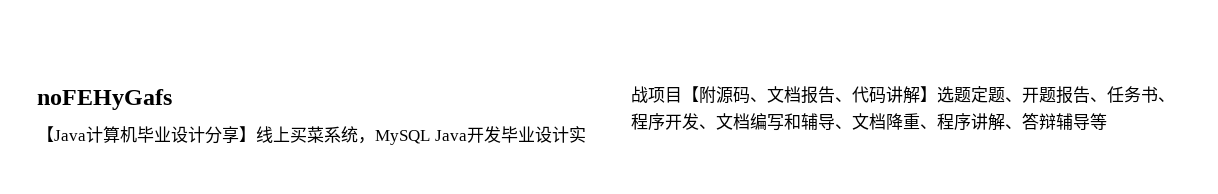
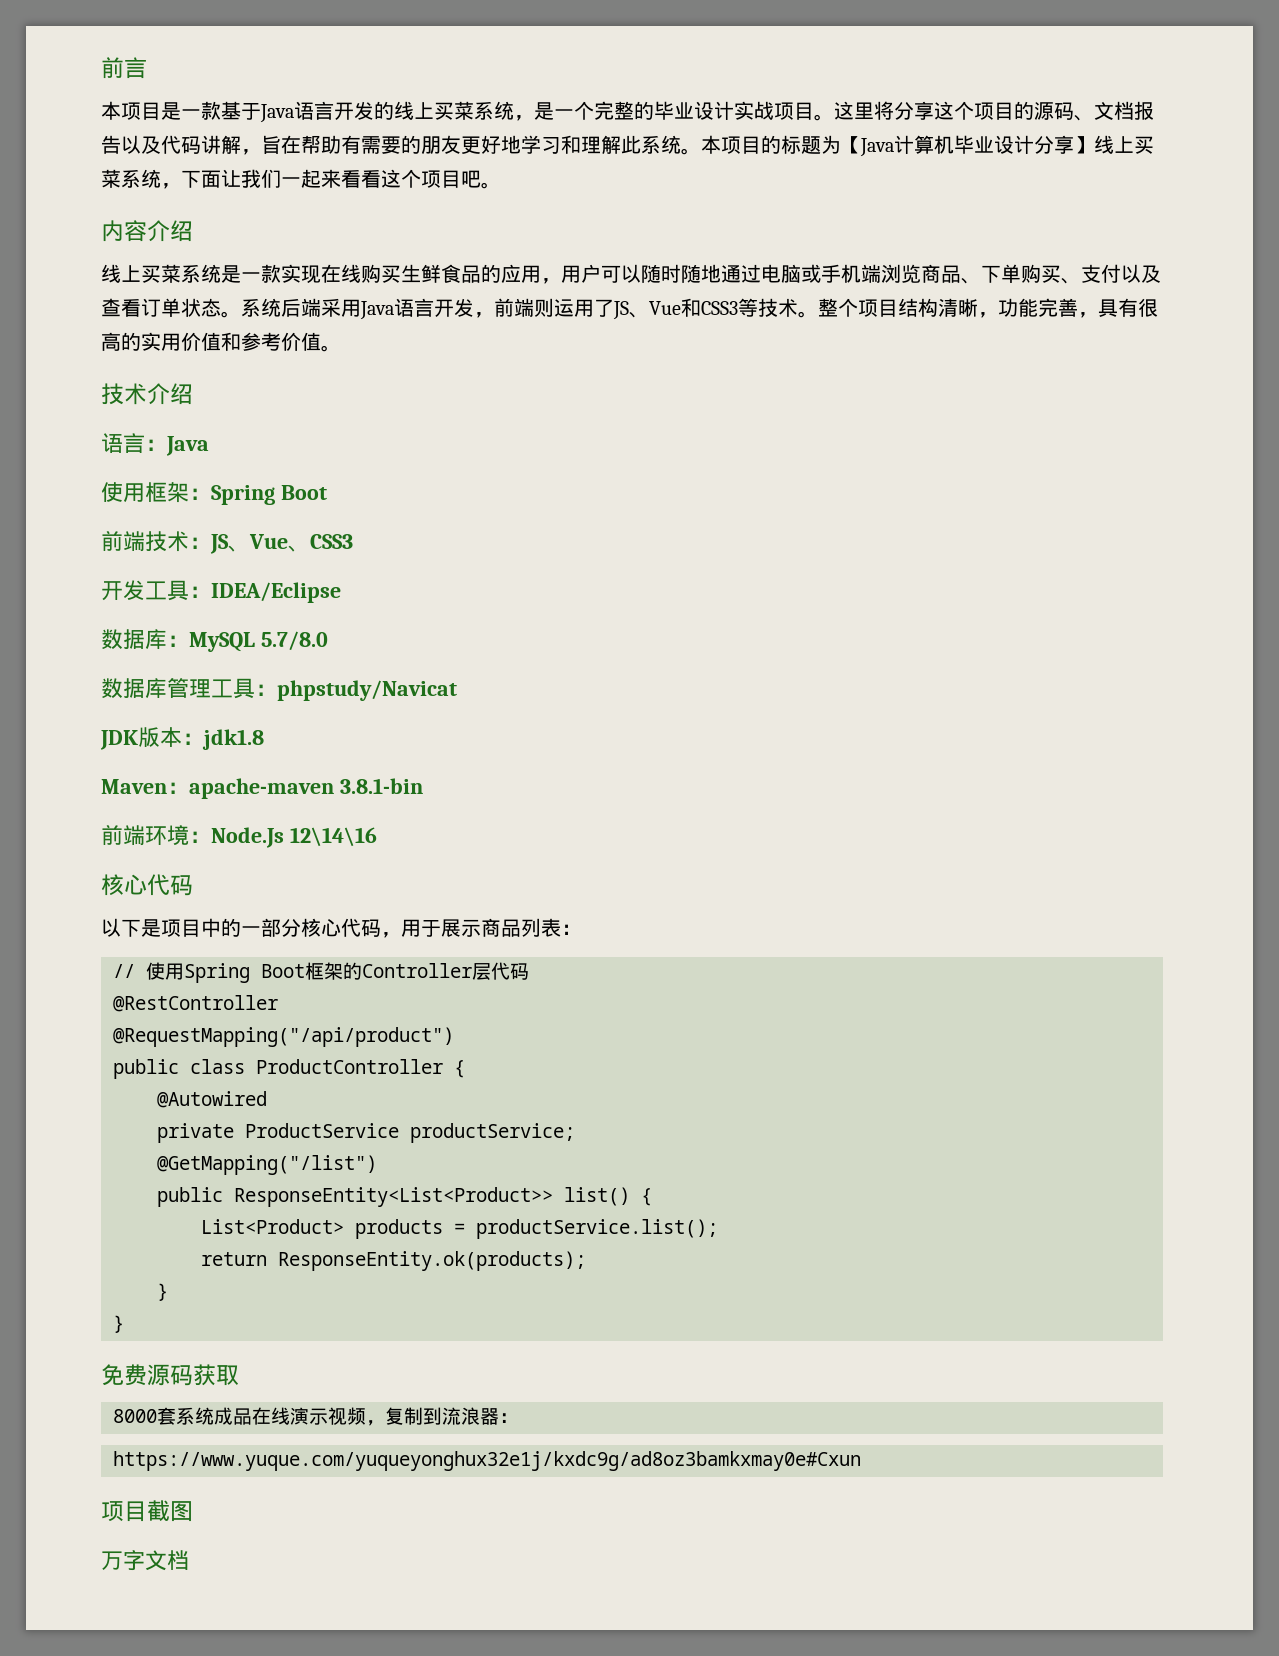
- noFEHyGafs
- 【Java计算机毕业设计分享】线上买菜系统，MySQL Java开发毕业设计实战项目【附源码、文档报告、代码讲解】选题定题、开题报告、任务书、程序开发、文档编写和辅导、文档降重、程序讲解、答辩辅导等
+ 前言
+ 本项目是一款基于Java语言开发的线上买菜系统，是一个完整的毕业设计实战项目。这里将分享这个项目的源码、文档报告以及代码讲解，旨在帮助有需要的朋友更好地学习和理解此系统。本项目的标题为【Java计算机毕业设计分享】线上买菜系统，下面让我们一起来看看这个项目吧。
+ 内容介绍
+ 线上买菜系统是一款实现在线购买生鲜食品的应用，用户可以随时随地通过电脑或手机端浏览商品、下单购买、支付以及查看订单状态。系统后端采用Java语言开发，前端则运用了JS、Vue和CSS3等技术。整个项目结构清晰，功能完善，具有很高的实用价值和参考价值。
+ 技术介绍
+ 语言：Java
+ 使用框架：Spring Boot
+ 前端技术：JS、Vue、CSS3
+ 开发工具：IDEA/Eclipse
+ 数据库：MySQL 5.7/8.0
+ 数据库管理工具：phpstudy/Navicat
+ JDK版本：jdk1.8
+ Maven：apache-maven 3.8.1-bin
+ 前端环境：Node.Js 12\14\16
+ 核心代码
+ 以下是项目中的一部分核心代码，用于展示商品列表：
+ // 使用Spring Boot框架的Controller层代码
+ @RestController
+ @RequestMapping("/api/product")
+ public class ProductController {
+ @Autowired
+ private ProductService productService;
+ @GetMapping("/list")
+ public ResponseEntity<List<Product>> list() {
+ List<Product> products = productService.list();
+ return ResponseEntity.ok(products);
+ }
+ }
+ 免费源码获取
+ 8000套系统成品在线演示视频，复制到流浪器：
+ https://www.yuque.com/yuqueyonghux32e1j/kxdc9g/ad8oz3bamkxmay0e#Cxun
+ 项目截图
+ 万字文档

